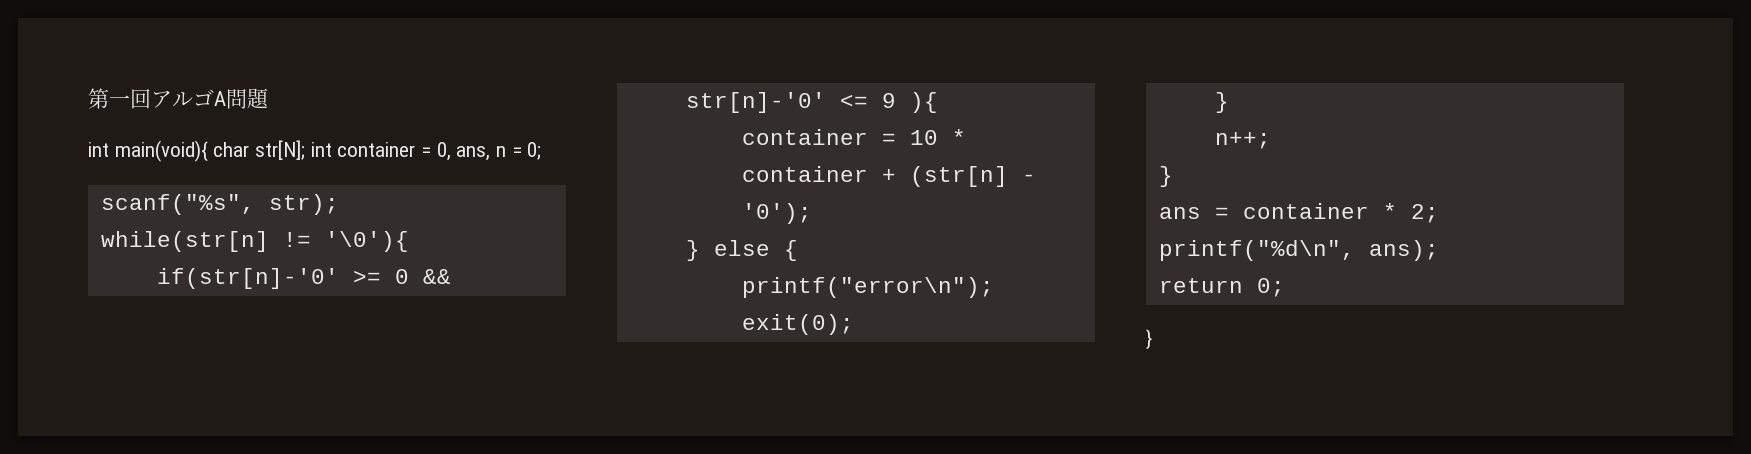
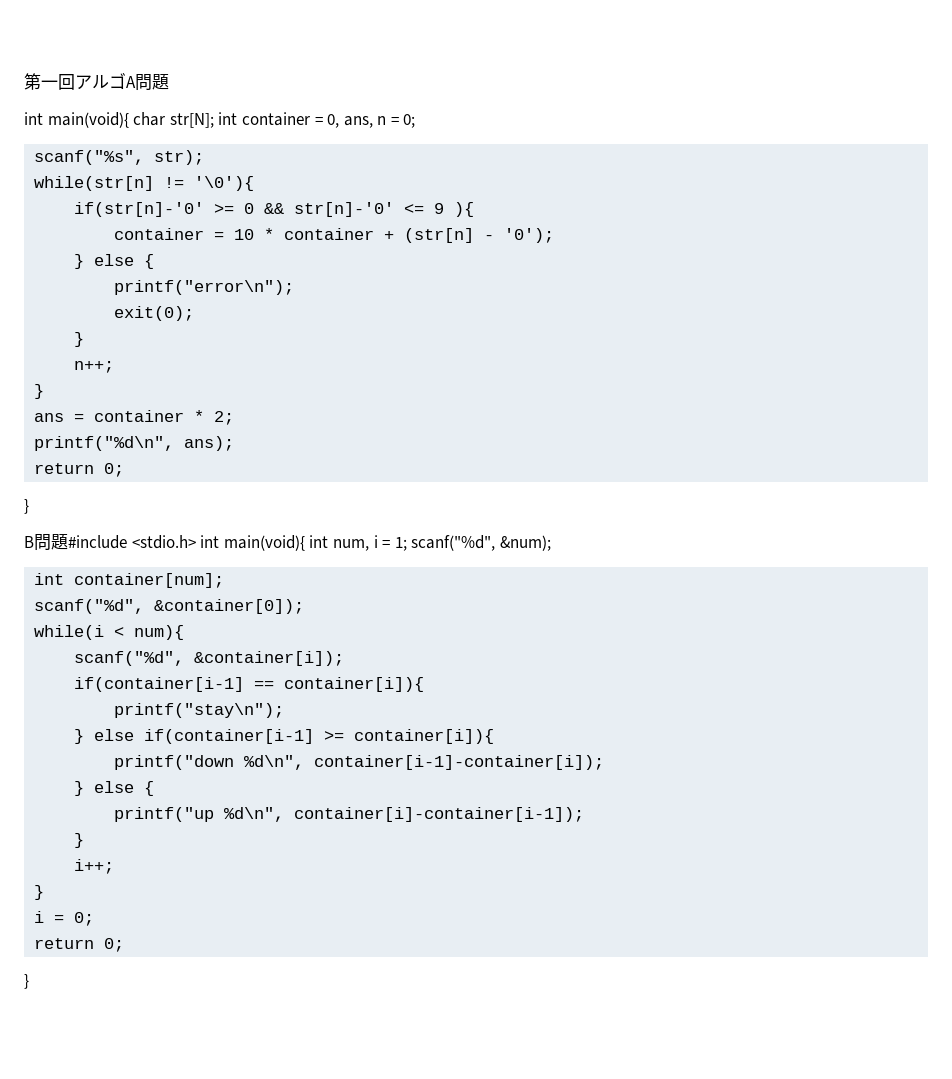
+ B問題#include <stdio.h> int main(void){ int num, i = 1; scanf("%d", &num);
+ int container[num];
+ scanf("%d", &container[0]);
+ while(i < num){
+ scanf("%d", &container[i]);
+ if(container[i-1] == container[i]){
+ printf("stay\n");
+ } else if(container[i-1] >= container[i]){
+ printf("down %d\n", container[i-1]-container[i]);
+ } else {
+ printf("up %d\n", container[i]-container[i-1]);
+ }
+ i++;
+ }
+ i = 0;
+ return 0;
+ }

